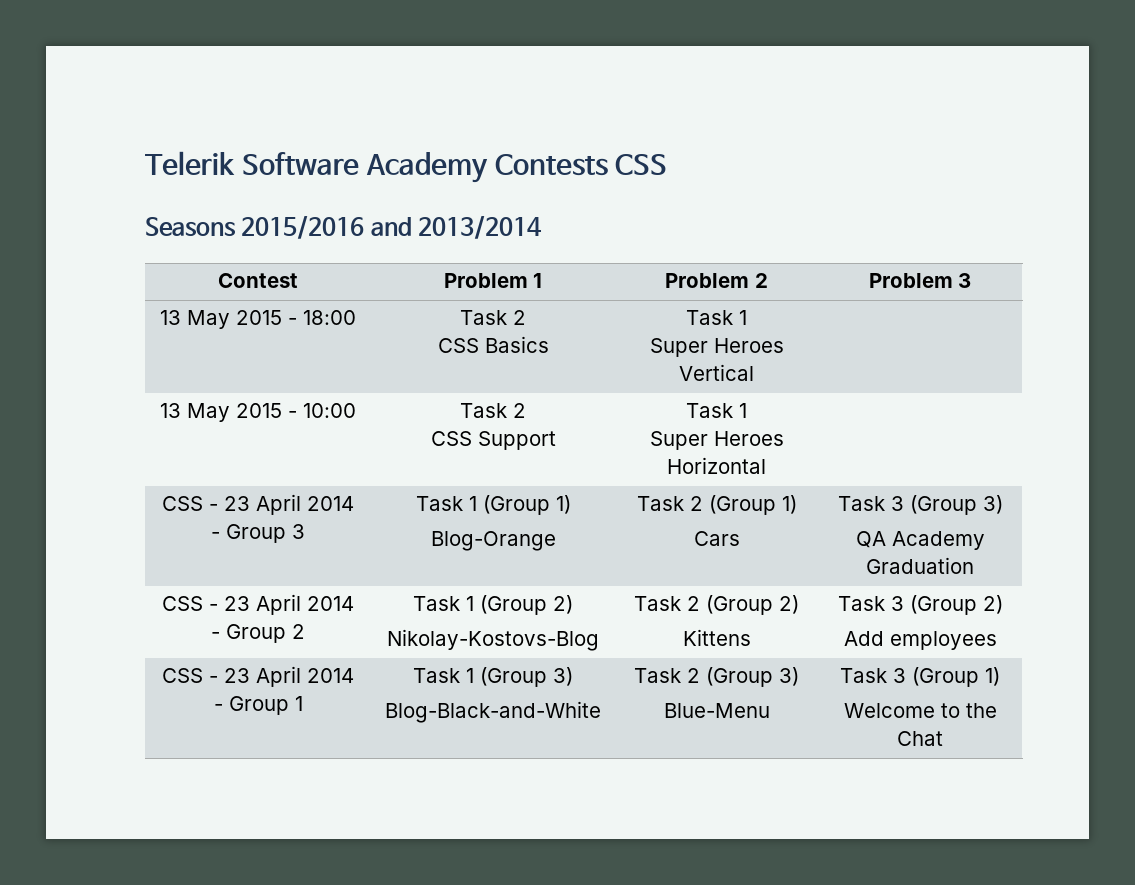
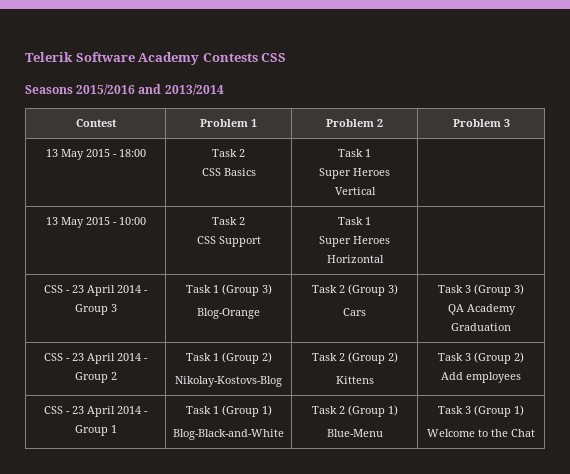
- CSS - 23 April 2014 - Group 3 | Task 1 (Group 1)
- Blog-Orange | Task 2 (Group 1)
+ CSS - 23 April 2014 - Group 3 | Task 1 (Group 3)
+ Blog-Orange | Task 2 (Group 3)
- CSS - 23 April 2014 - Group 1 | Task 1 (Group 3)
- Blog-Black-and-White | Task 2 (Group 3)
+ CSS - 23 April 2014 - Group 1 | Task 1 (Group 1)
+ Blog-Black-and-White | Task 2 (Group 1)

